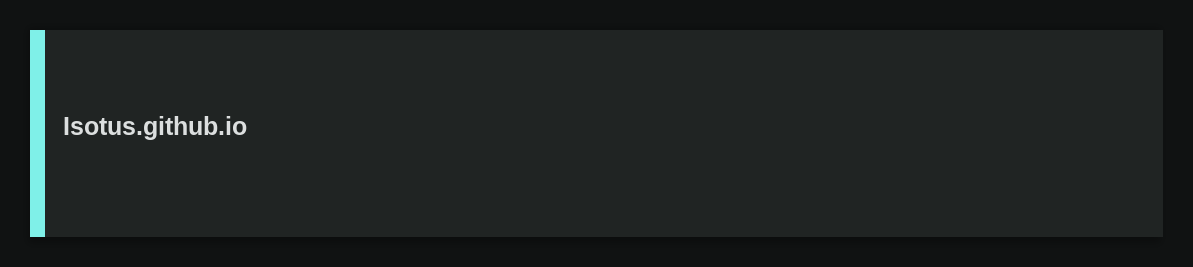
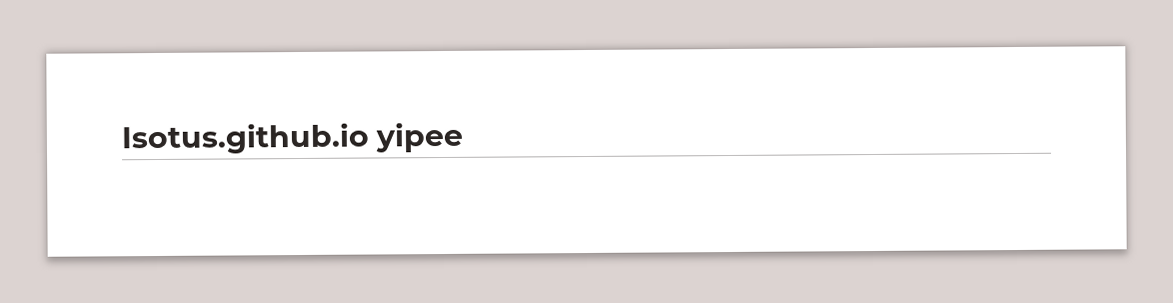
- Isotus.github.io
+ Isotus.github.io yipee

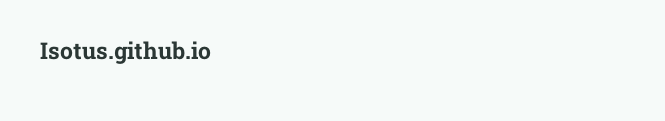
- Isotus.github.io yipee
+ Isotus.github.io

